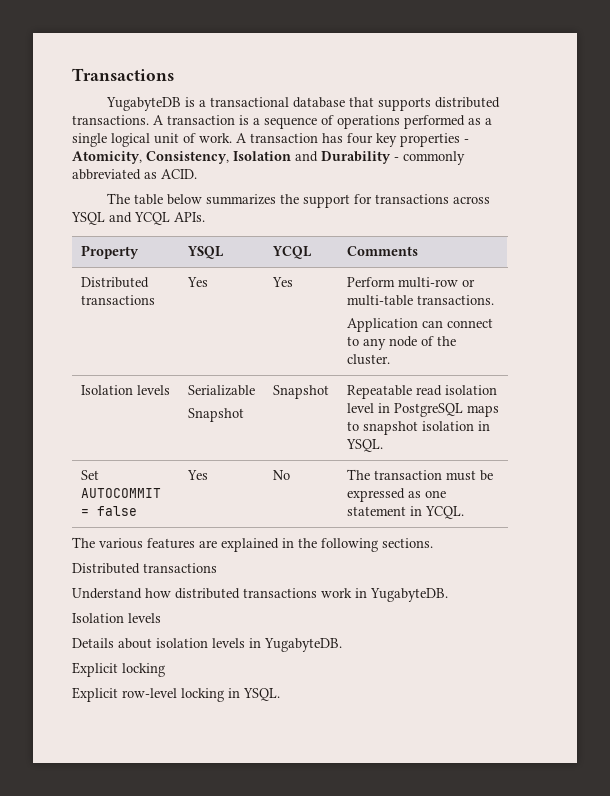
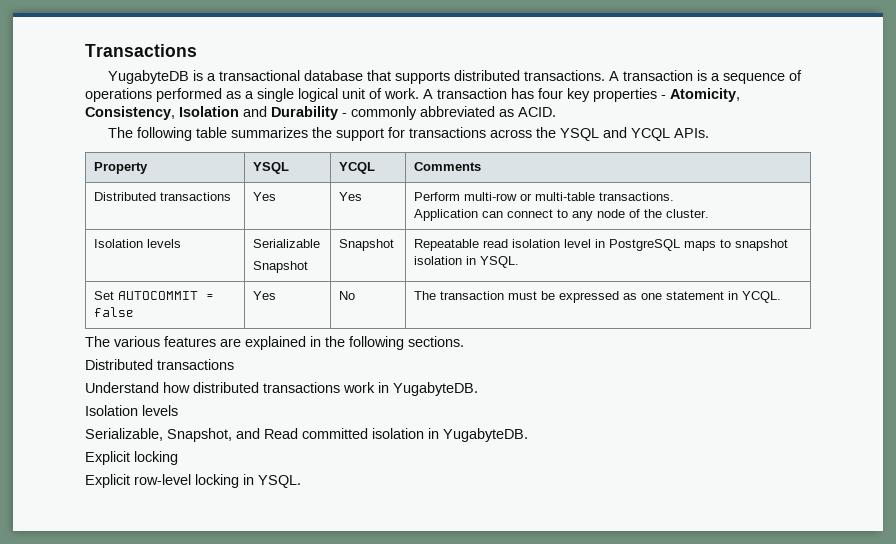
- The table below summarizes the support for transactions across YSQL and YCQL APIs.
+ The following table summarizes the support for transactions across the YSQL and YCQL APIs.
- Details about isolation levels in YugabyteDB.
+ Serializable, Snapshot, and Read committed isolation in YugabyteDB.

